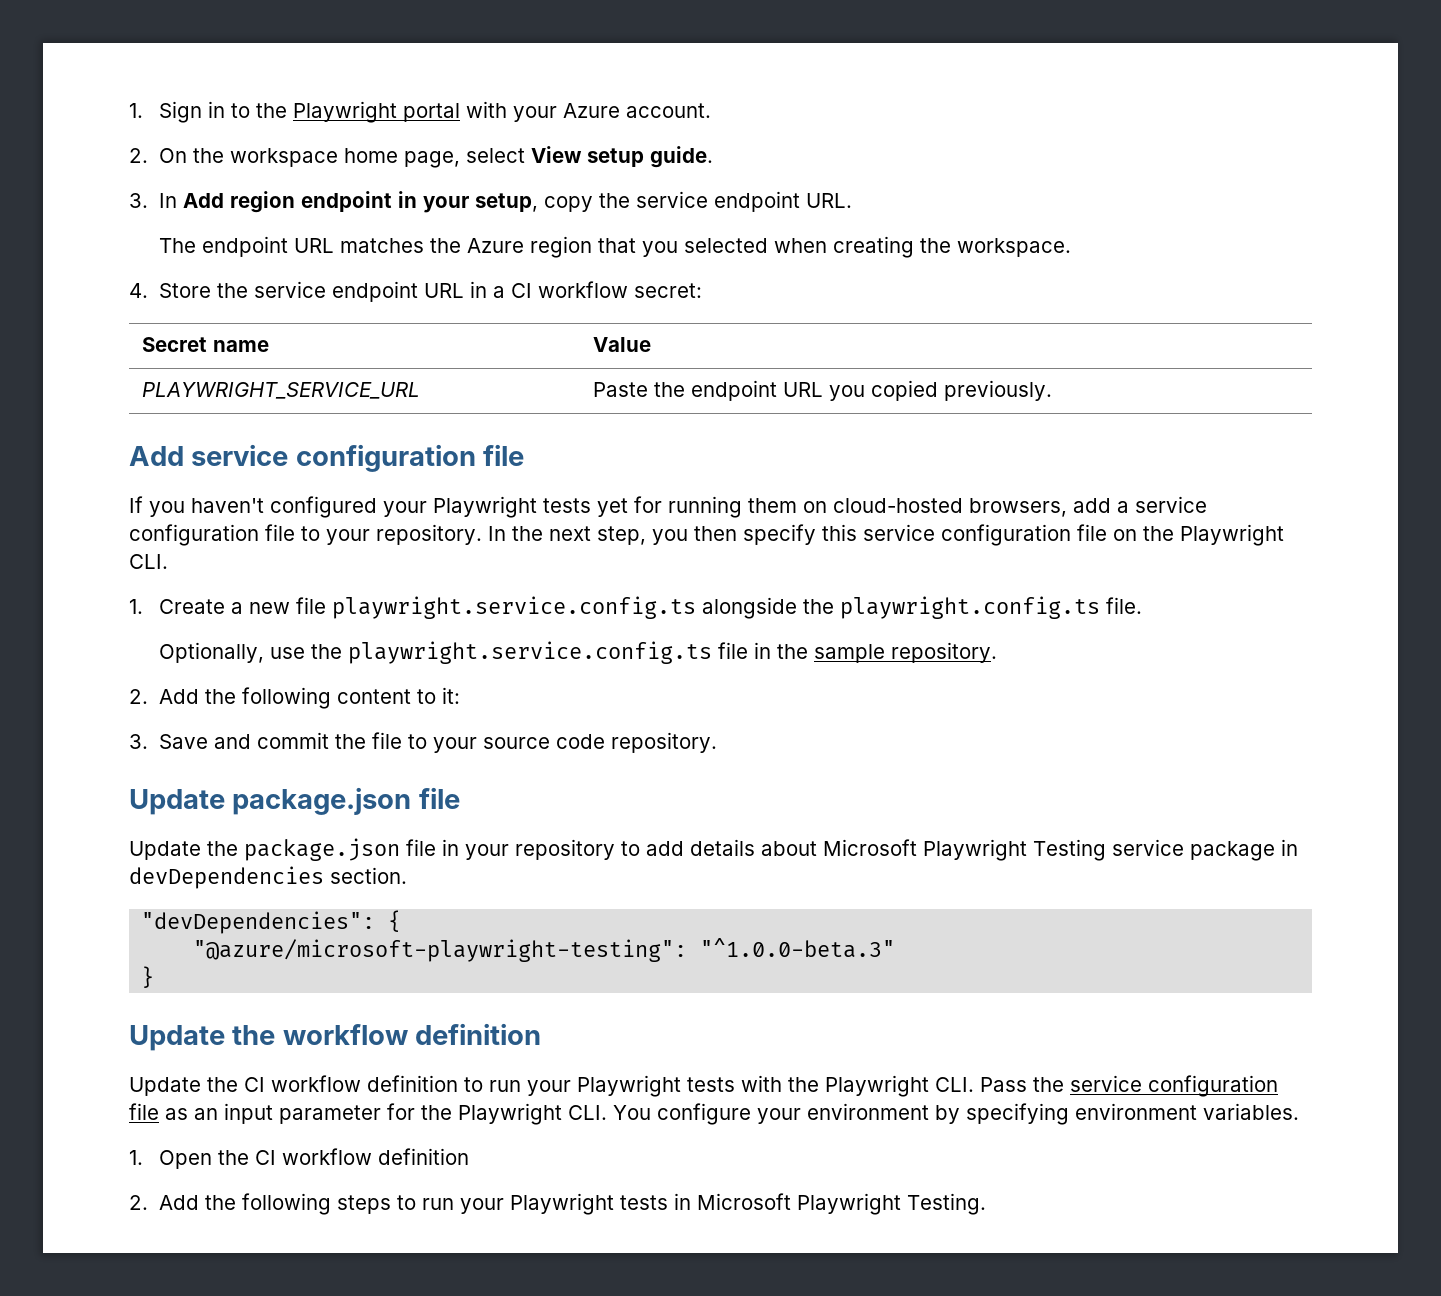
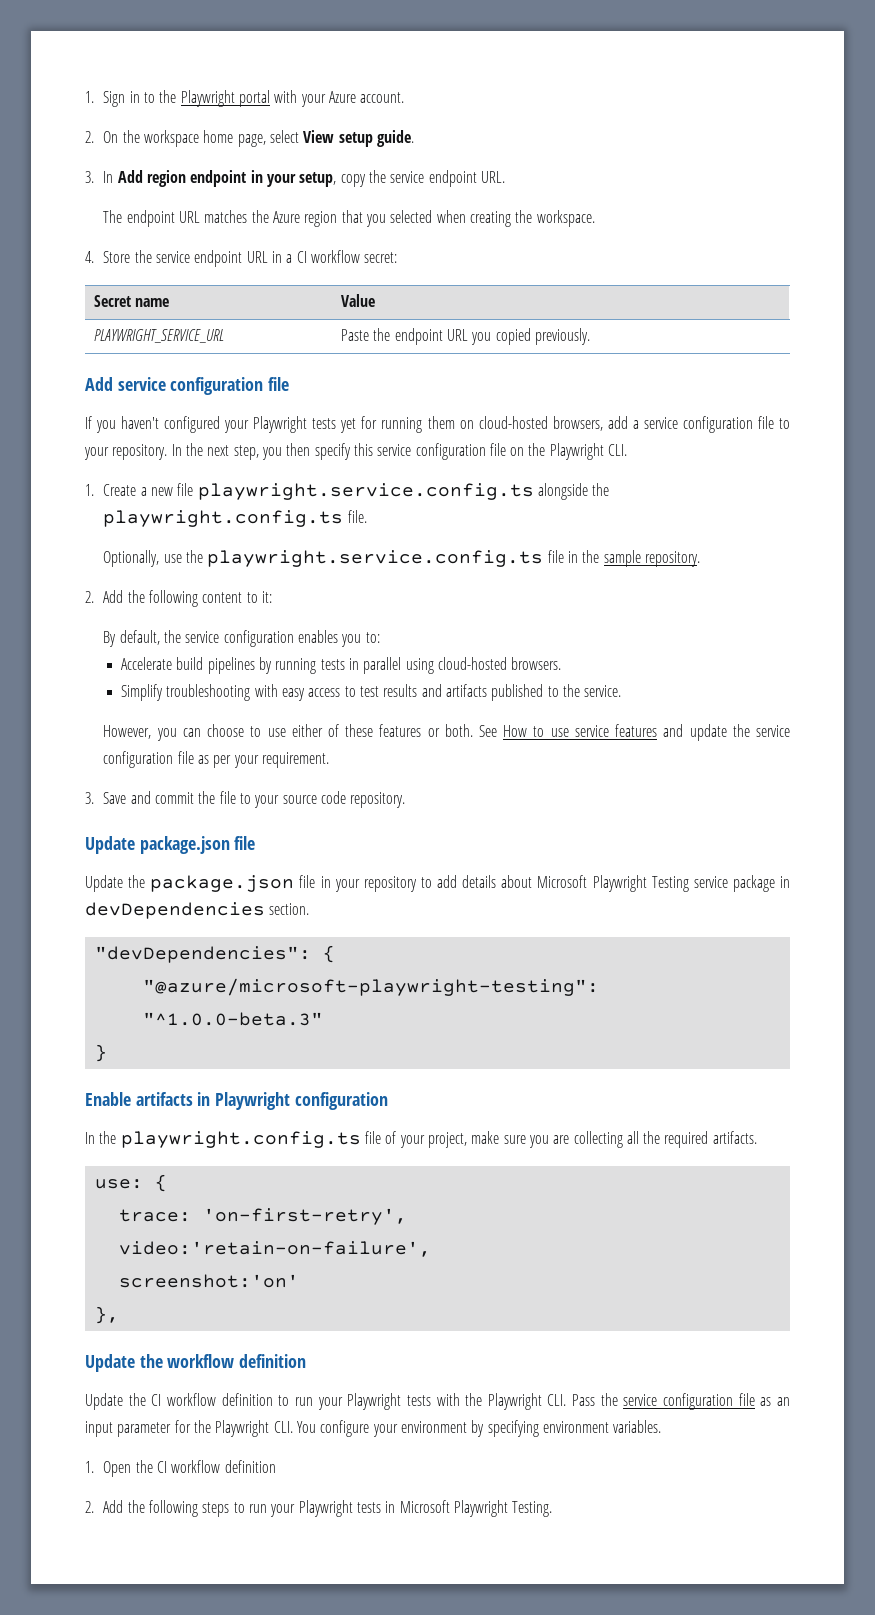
+ By default, the service configuration enables you to:
+ Accelerate build pipelines by running tests in parallel using cloud-hosted browsers.
+ Simplify troubleshooting with easy access to test results and artifacts published to the service.
+ However, you can choose to use either of these features or both. See How to use service features and update the service configuration file as per your requirement.
+ Enable artifacts in Playwright configuration
+ In the playwright.config.ts file of your project, make sure you are collecting all the required artifacts.
+ use: {
+ trace: 'on-first-retry',
+ video:'retain-on-failure',
+ screenshot:'on'
+ },

